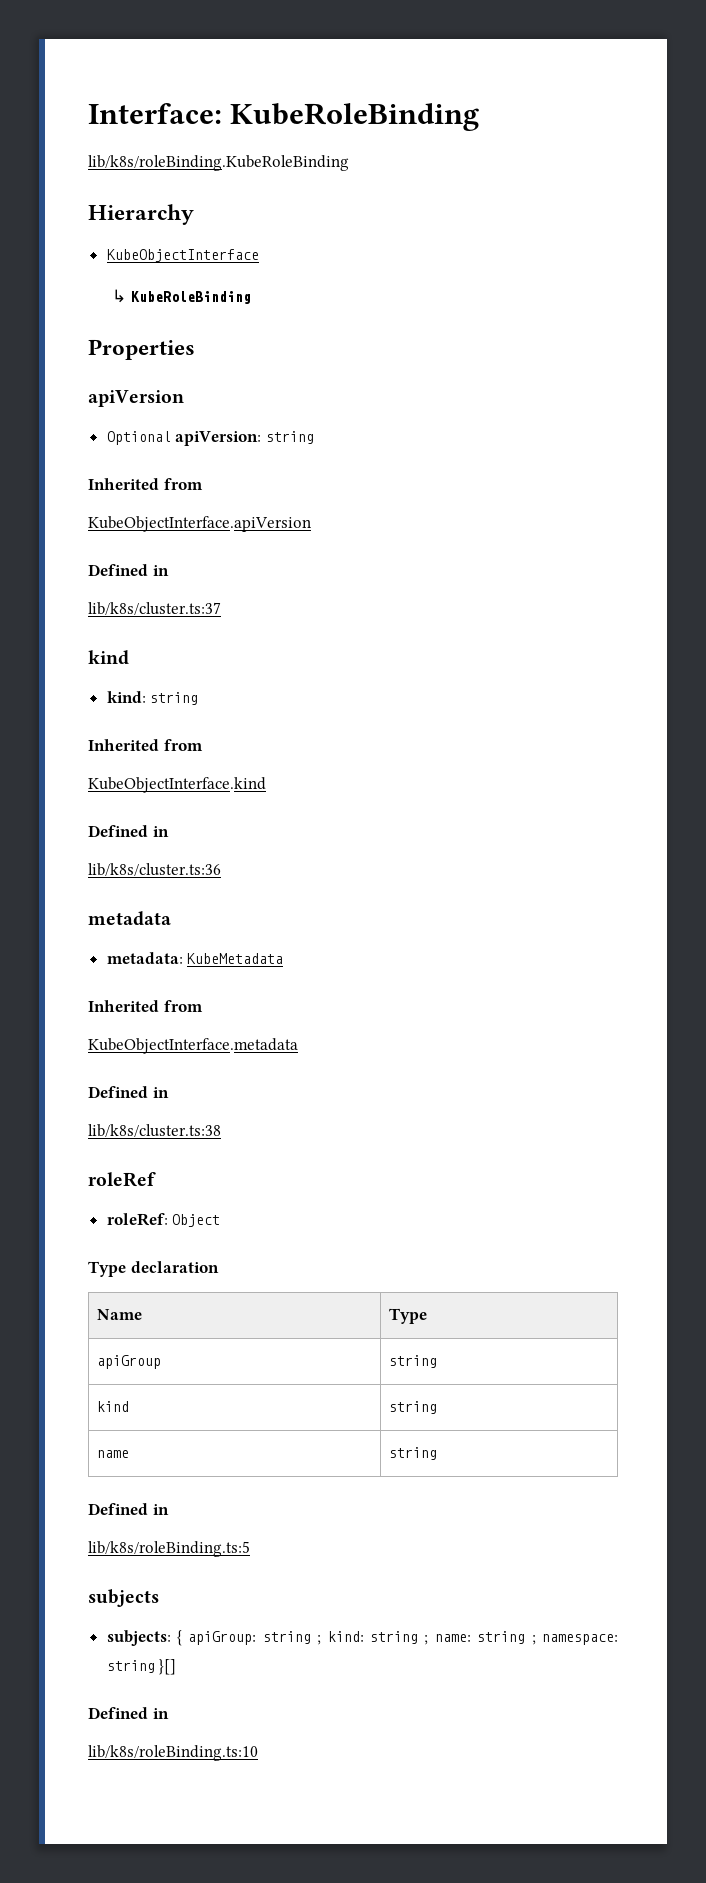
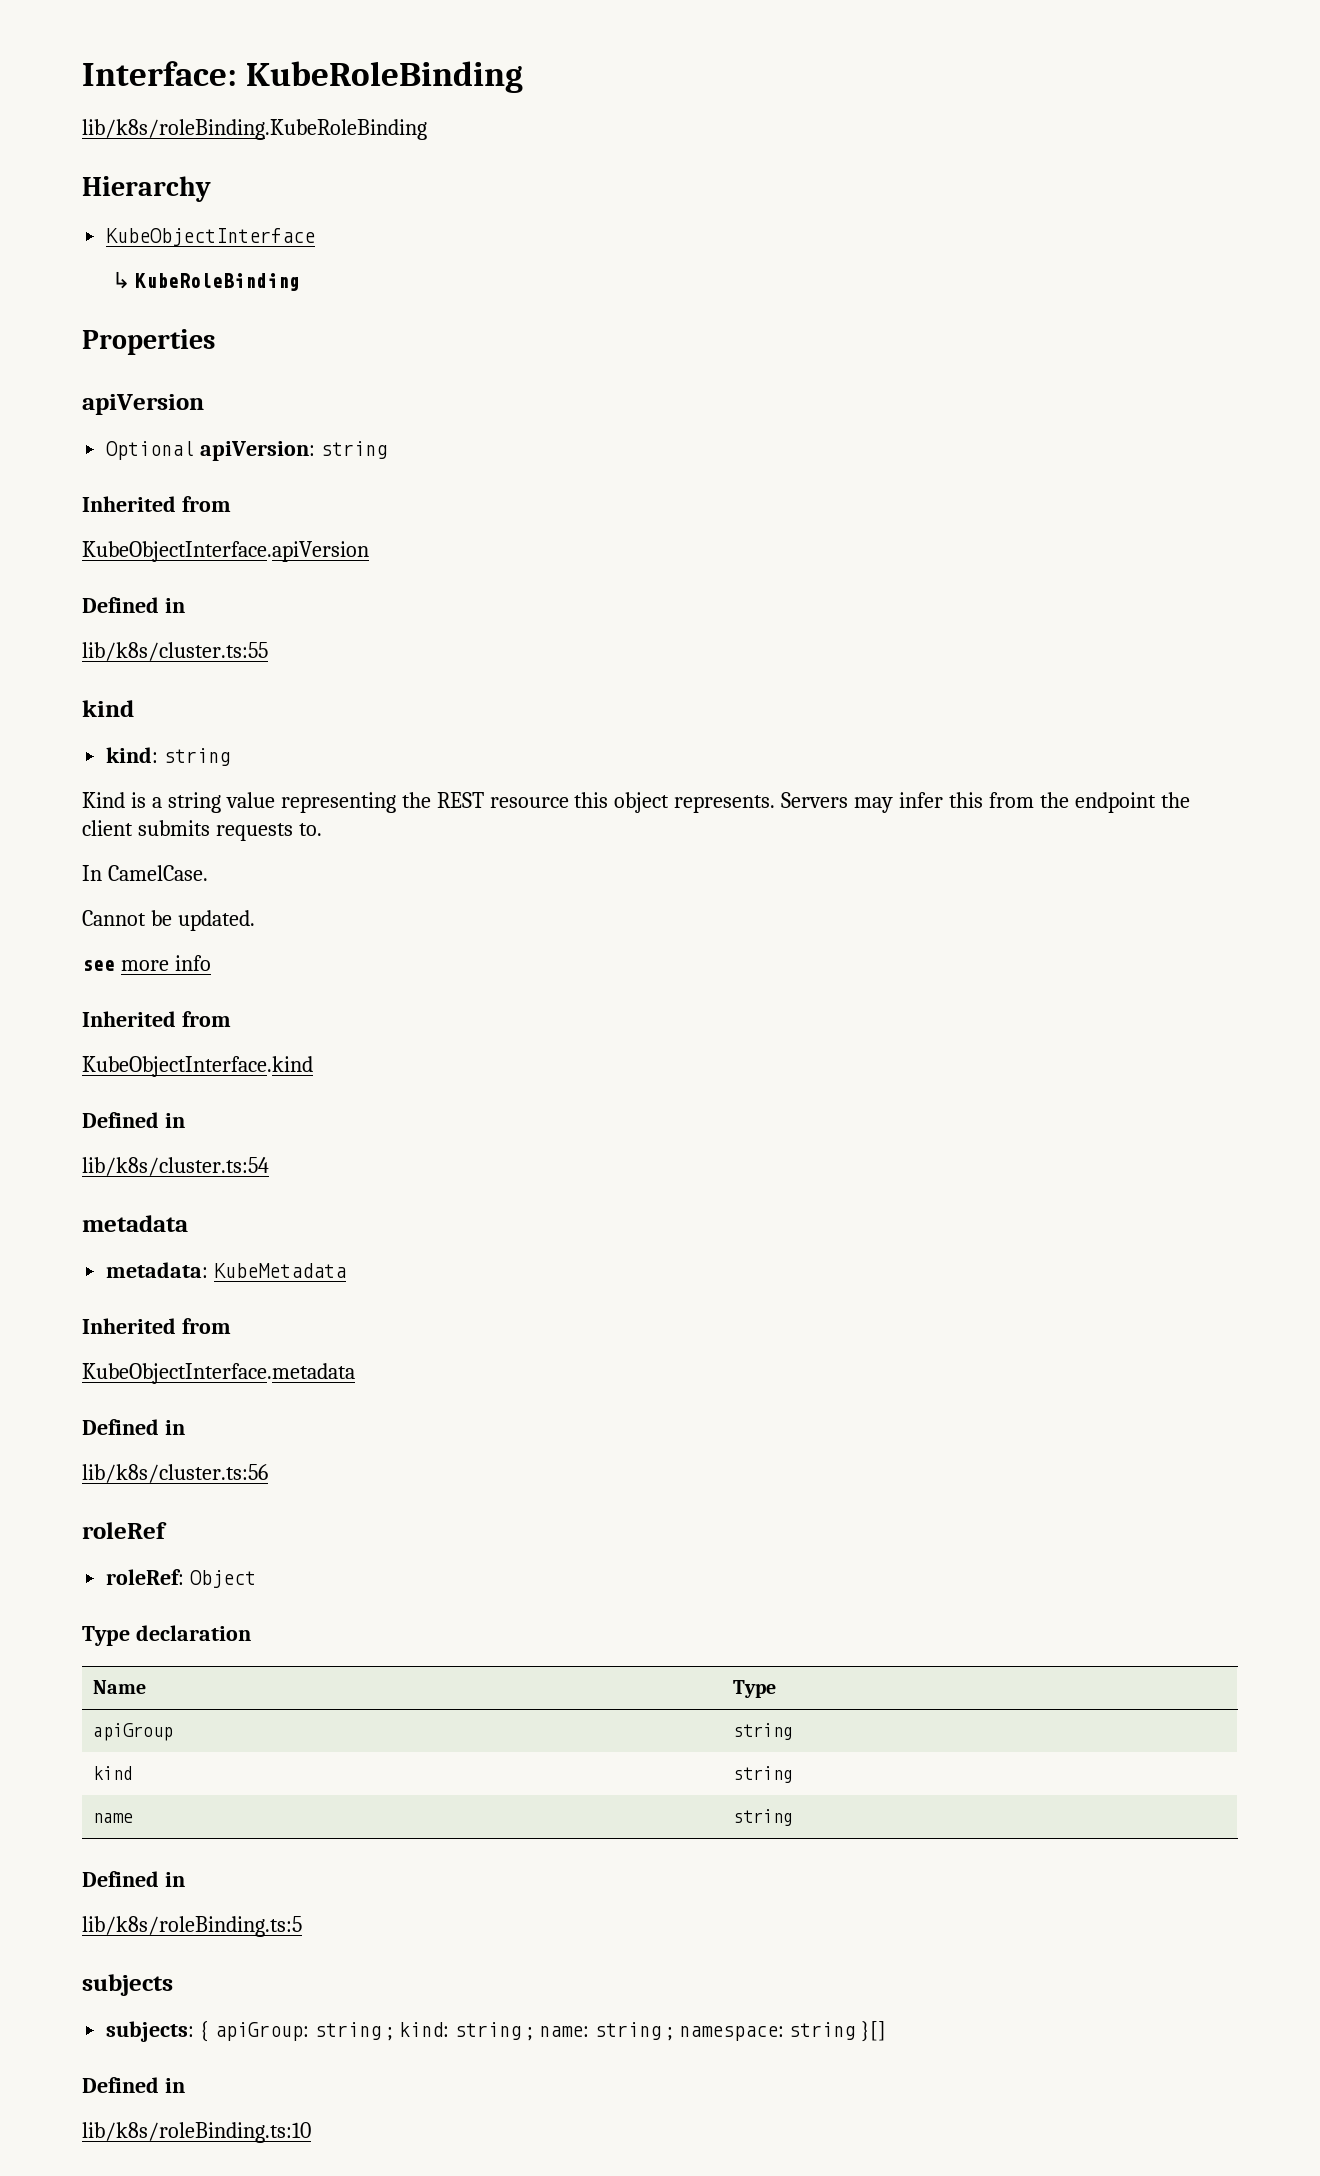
- lib/k8s/cluster.ts:37
+ lib/k8s/cluster.ts:55
+ Kind is a string value representing the REST resource this object represents. Servers may infer this from the endpoint the client submits requests to.
+ In CamelCase.
+ Cannot be updated.
+ see more info
- lib/k8s/cluster.ts:36
+ lib/k8s/cluster.ts:54
- lib/k8s/cluster.ts:38
+ lib/k8s/cluster.ts:56

